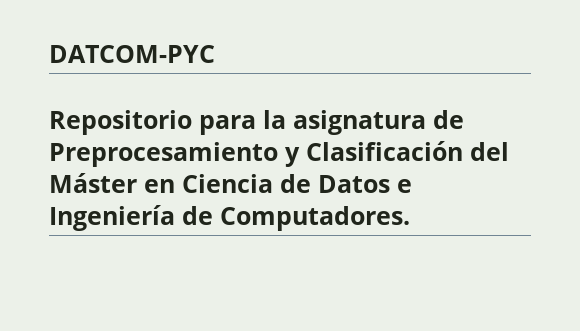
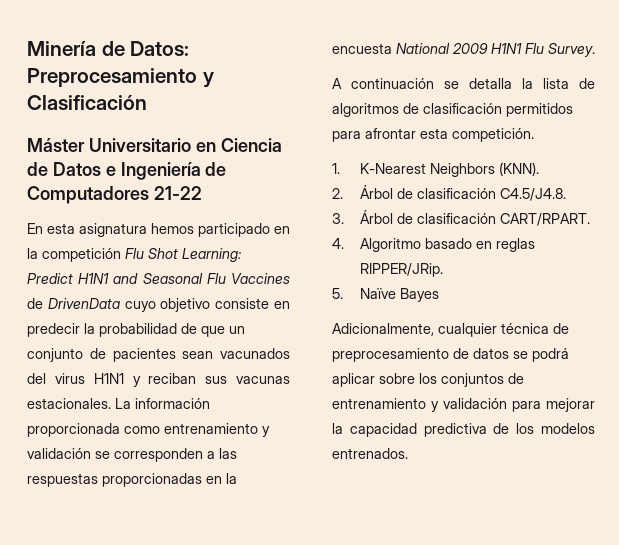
- DATCOM-PYC
- Repositorio para la asignatura de Preprocesamiento y Clasificación del Máster en Ciencia de Datos e Ingeniería de Computadores.
+ Minería de Datos: Preprocesamiento y Clasificación
+ Máster Universitario en Ciencia de Datos e Ingeniería de Computadores 21-22
+ En esta asignatura hemos participado en la competición Flu Shot Learning: Predict H1N1 and Seasonal Flu Vaccines de DrivenData cuyo objetivo consiste en predecir la probabilidad de que un conjunto de pacientes sean vacunados del virus H1N1 y reciban sus vacunas estacionales. La información proporcionada como entrenamiento y validación se corresponden a las respuestas proporcionadas en la encuesta National 2009 H1N1 Flu Survey.
+ A continuación se detalla la lista de algoritmos de clasificación permitidos para afrontar esta competición.
+ 1. K-Nearest Neighbors (KNN).
+ 2. Árbol de clasificación C4.5/J4.8.
+ 3. Árbol de clasificación CART/RPART.
+ 4. Algoritmo basado en reglas RIPPER/JRip.
+ 5. Naïve Bayes
+ Adicionalmente, cualquier técnica de preprocesamiento de datos se podrá aplicar sobre los conjuntos de entrenamiento y validación para mejorar la capacidad predictiva de los modelos entrenados.

